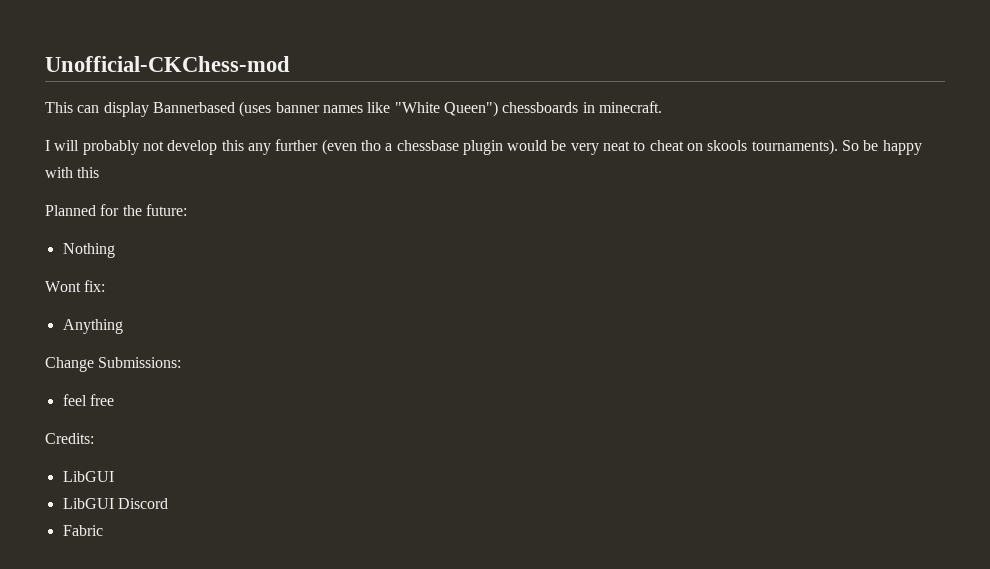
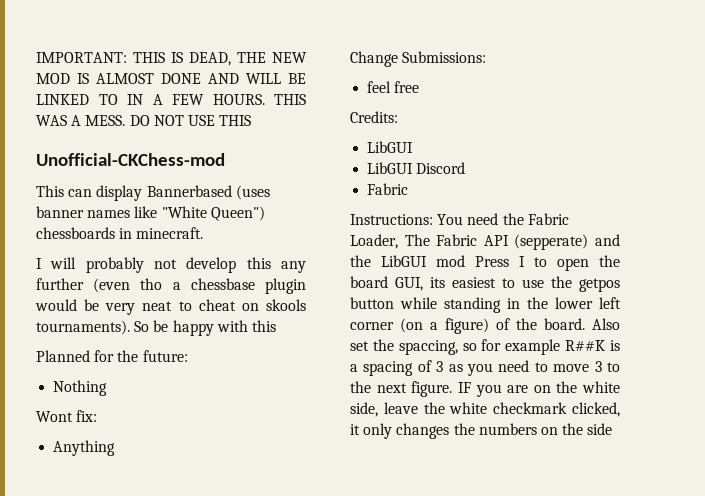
+ IMPORTANT: THIS IS DEAD, THE NEW MOD IS ALMOST DONE AND WILL BE LINKED TO IN A FEW HOURS. THIS WAS A MESS. DO NOT USE THIS
+ Instructions: You need the Fabric Loader, The Fabric API (sepperate) and the LibGUI mod Press I to open the board GUI, its easiest to use the getpos button while standing in the lower left corner (on a figure) of the board. Also set the spaccing, so for example R##K is a spacing of 3 as you need to move 3 to the next figure. IF you are on the white side, leave the white checkmark clicked, it only changes the numbers on the side

